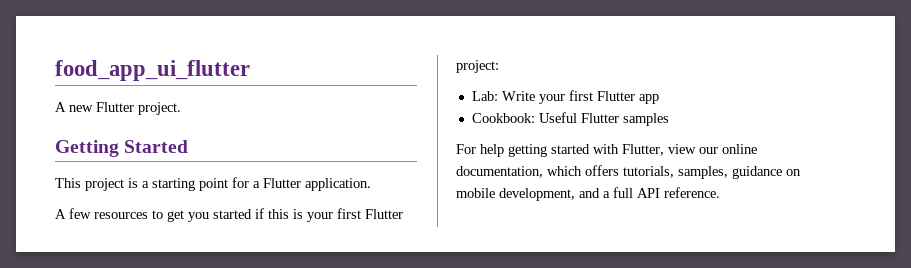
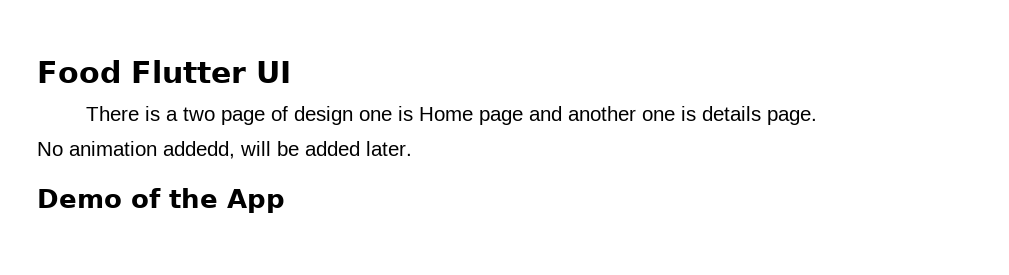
- food_app_ui_flutter
- A new Flutter project.
- Getting Started
- This project is a starting point for a Flutter application.
- A few resources to get you started if this is your first Flutter project:
- Lab: Write your first Flutter app
- Cookbook: Useful Flutter samples
- For help getting started with Flutter, view our online documentation, which offers tutorials, samples, guidance on mobile development, and a full API reference.
+ Food Flutter UI
+ There is a two page of design one is Home page and another one is details page.
+ No animation addedd, will be added later.
+ Demo of the App

